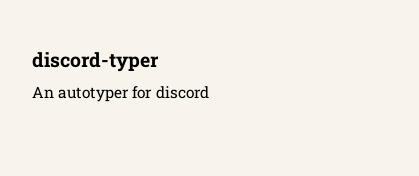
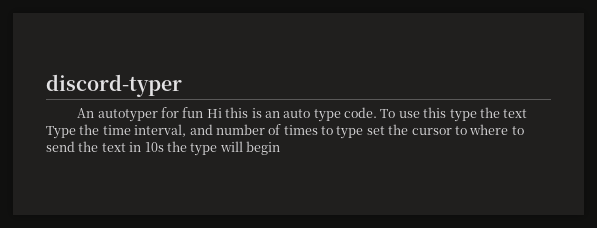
- An autotyper for discord
+ An autotyper for fun Hi this is an auto type code. To use this type the text Type the time interval, and number of times to type set the cursor to where to send the text in 10s the type will begin

